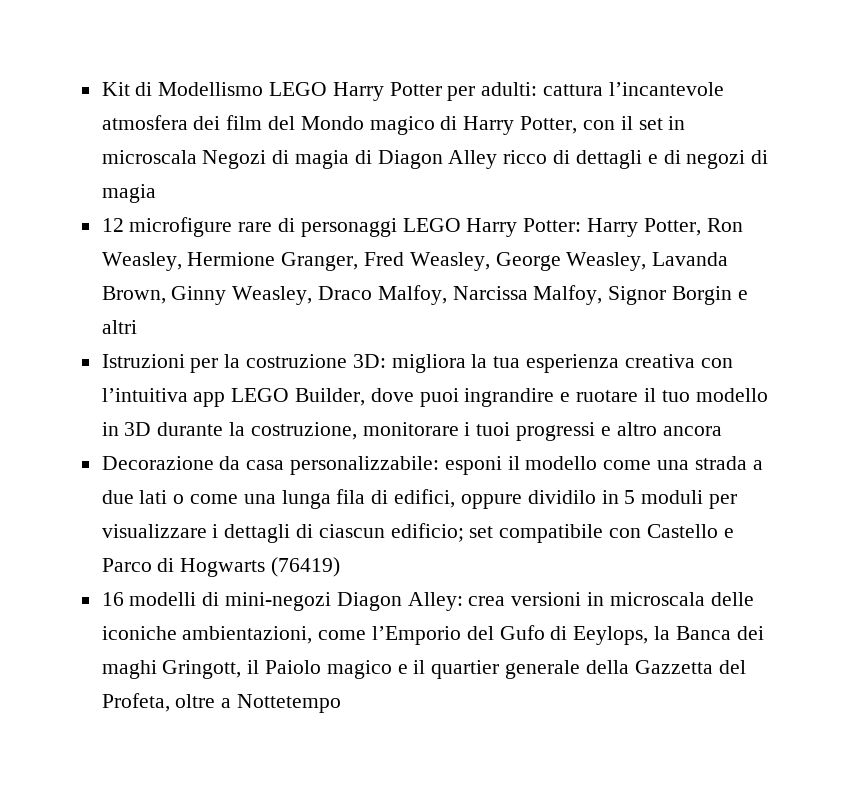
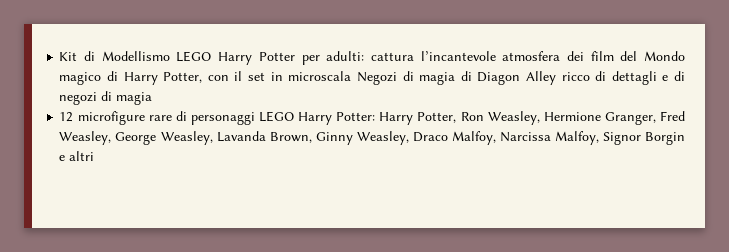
- Istruzioni per la costruzione 3D: migliora la tua esperienza creativa con l’intuitiva app LEGO Builder, dove puoi ingrandire e ruotare il tuo modello in 3D durante la costruzione, monitorare i tuoi progressi e altro ancora
- Decorazione da casa personalizzabile: esponi il modello come una strada a due lati o come una lunga fila di edifici, oppure dividilo in 5 moduli per visualizzare i dettagli di ciascun edificio; set compatibile con Castello e Parco di Hogwarts (76419)
- 16 modelli di mini-negozi Diagon Alley: crea versioni in microscala delle iconiche ambientazioni, come l’Emporio del Gufo di Eeylops, la Banca dei maghi Gringott, il Paiolo magico e il quartier generale della Gazzetta del Profeta, oltre a Nottetempo

